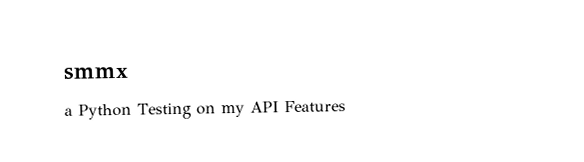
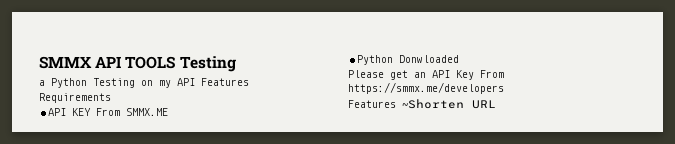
- smmx
+ SMMX API TOOLS Testing
+ Requirements
+ API KEY From SMMX.ME
+ Python Donwloaded
+ Please get an API Key From https://smmx.me/developers
+ Features ~Shorten URL

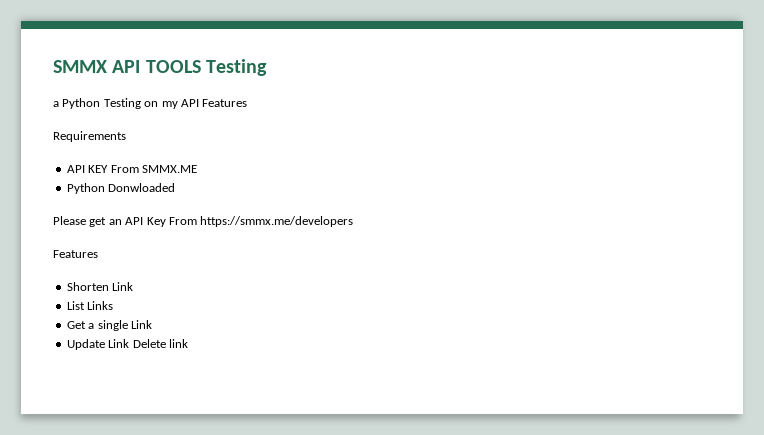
  Please get an API Key From https://smmx.me/developers
- Features ~Shorten URL
+ Features
+ Shorten Link
+ List Links
+ Get a single Link
+ Update Link Delete link

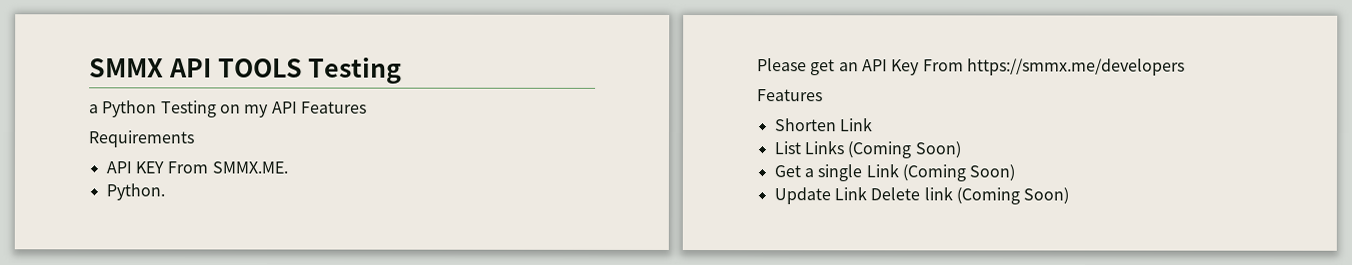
- API KEY From SMMX.ME
- Python Donwloaded
+ API KEY From SMMX.ME.
+ Python.
- List Links
+ List Links (Coming Soon)
- Get a single Link
+ Get a single Link (Coming Soon)
- Update Link Delete link
+ Update Link Delete link (Coming Soon)

